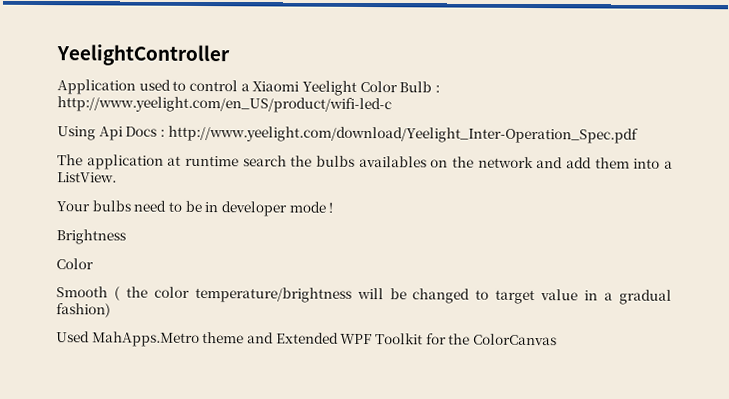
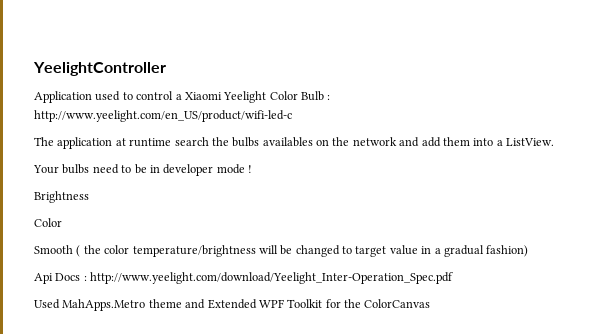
- Using Api Docs : http://www.yeelight.com/download/Yeelight_Inter-Operation_Spec.pdf
+ Api Docs : http://www.yeelight.com/download/Yeelight_Inter-Operation_Spec.pdf

